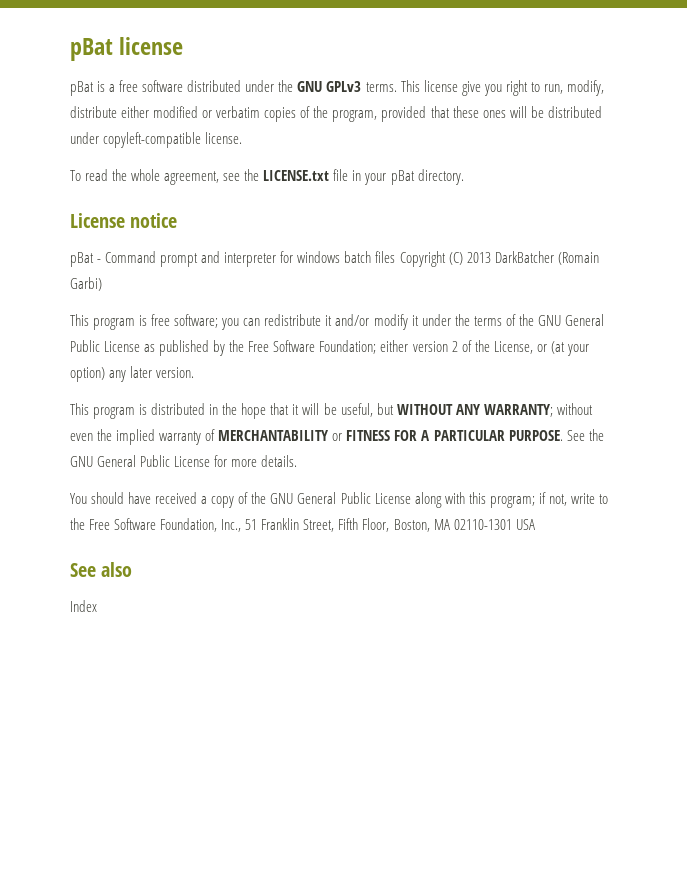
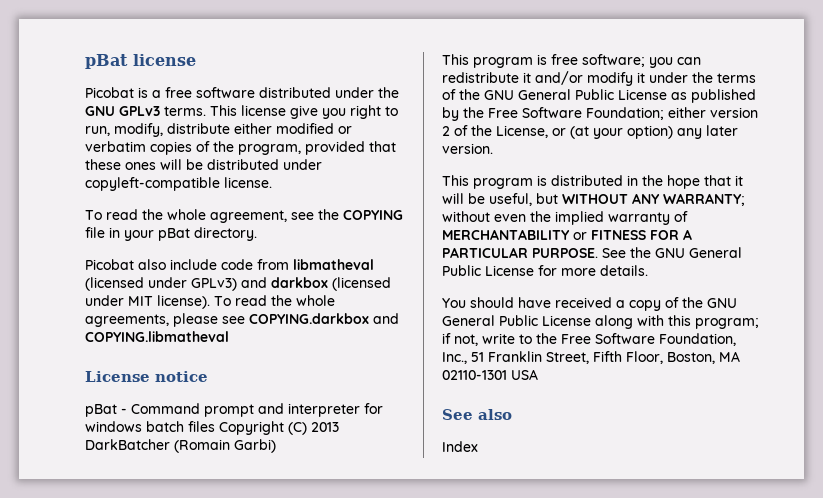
- pBat is a free software distributed under the GNU GPLv3 terms.
+ Picobat is a free software distributed under the GNU GPLv3 terms.
- To read the whole agreement, see the LICENSE.txt file in your pBat directory.
+ To read the whole agreement, see the COPYING file in your pBat directory.
+ Picobat also include code from libmatheval (licensed under GPLv3) and darkbox (licensed under MIT license). To read the whole agreements, please see COPYING.darkbox and COPYING.libmatheval

